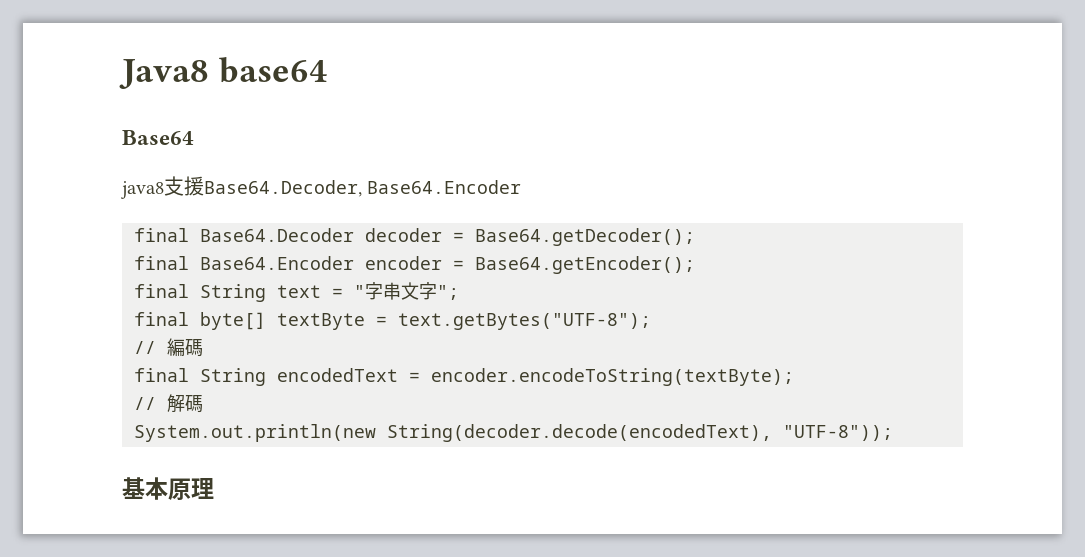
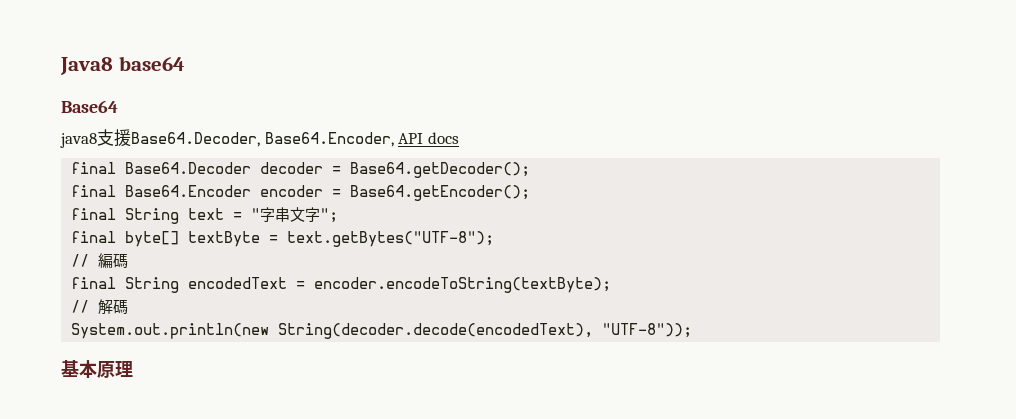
- java8支援Base64.Decoder, Base64.Encoder
+ java8支援Base64.Decoder, Base64.Encoder, API docs

